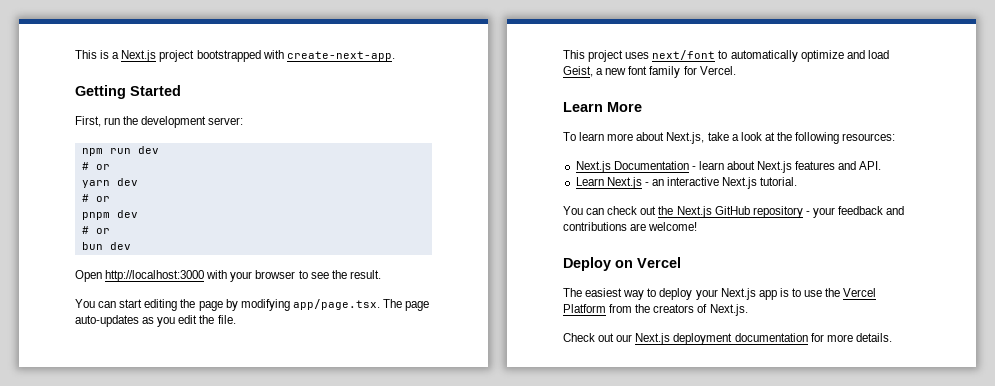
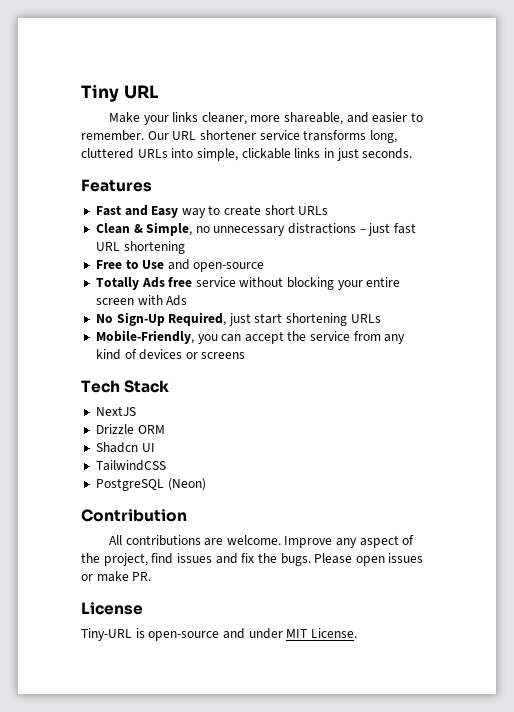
- This is a Next.js project bootstrapped with create-next-app.
- Getting Started
- First, run the development server:
- npm run dev
- # or
- yarn dev
- # or
- pnpm dev
- # or
- bun dev
- Open http://localhost:3000 with your browser to see the result.
- You can start editing the page by modifying app/page.tsx. The page auto-updates as you edit the file.
- This project uses next/font to automatically optimize and load Geist, a new font family for Vercel.
- Learn More
- To learn more about Next.js, take a look at the following resources:
- Next.js Documentation - learn about Next.js features and API.
- Learn Next.js - an interactive Next.js tutorial.
- You can check out the Next.js GitHub repository - your feedback and contributions are welcome!
- Deploy on Vercel
- The easiest way to deploy your Next.js app is to use the Vercel Platform from the creators of Next.js.
- Check out our Next.js deployment documentation for more details.
+ Tiny URL
+ Make your links cleaner, more shareable, and easier to remember. Our URL shortener service transforms long, cluttered URLs into simple, clickable links in just seconds.
+ Features
+ Fast and Easy way to create short URLs
+ Clean & Simple, no unnecessary distractions – just fast URL shortening
+ Free to Use and open-source
+ Totally Ads free service without blocking your entire screen with Ads
+ No Sign-Up Required, just start shortening URLs
+ Mobile-Friendly, you can accept the service from any kind of devices or screens
+ Tech Stack
+ NextJS
+ Drizzle ORM
+ Shadcn UI
+ TailwindCSS
+ PostgreSQL (Neon)
+ Contribution
+ All contributions are welcome. Improve any aspect of the project, find issues and fix the bugs. Please open issues or make PR.
+ License
+ Tiny-URL is open-source and under MIT License.

